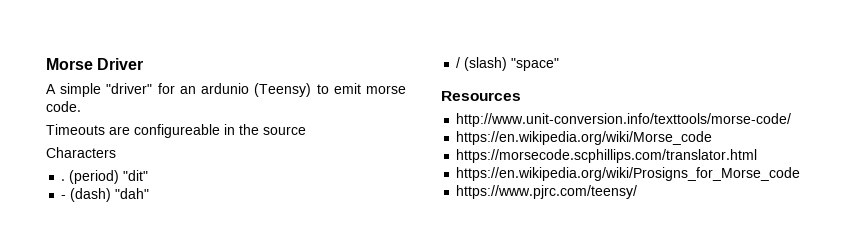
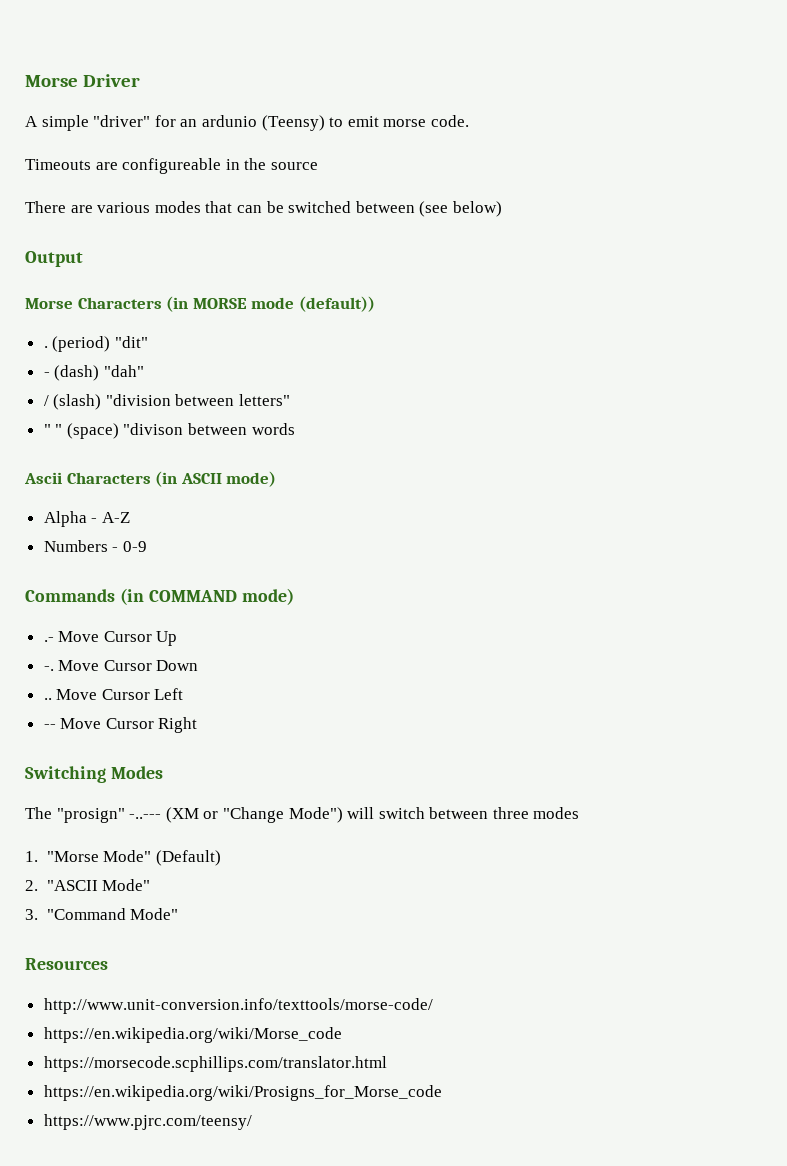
- Characters
+ There are various modes that can be switched between (see below)
+ Output
+ Morse Characters (in MORSE mode (default))
- / (slash) "space"
+ / (slash) "division between letters"
+ " " (space) "divison between words
+ Ascii Characters (in ASCII mode)
+ Alpha - A-Z
+ Numbers - 0-9
+ Commands (in COMMAND mode)
+ .- Move Cursor Up
+ -. Move Cursor Down
+ .. Move Cursor Left
+ -- Move Cursor Right
+ Switching Modes
+ The "prosign" -..--- (XM or "Change Mode") will switch between three modes
+ 1. "Morse Mode" (Default)
+ 2. "ASCII Mode"
+ 3. "Command Mode"

